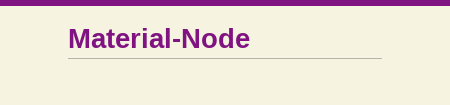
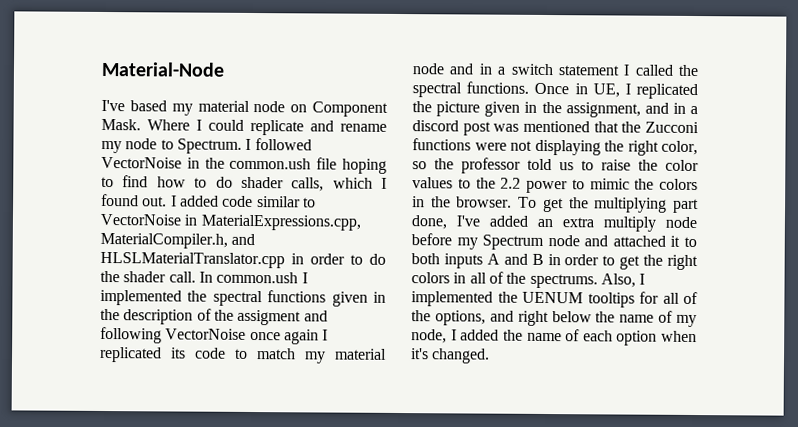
+ I've based my material node on Component Mask. Where I could replicate and rename my node to Spectrum. I followed VectorNoise in the common.ush file hoping to find how to do shader calls, which I found out. I added code similar to VectorNoise in MaterialExpressions.cpp, MaterialCompiler.h, and HLSLMaterialTranslator.cpp in order to do the shader call. In common.ush I implemented the spectral functions given in the description of the assigment and following VectorNoise once again I replicated its code to match my material node and in a switch statement I called the spectral functions. Once in UE, I replicated the picture given in the assignment, and in a discord post was mentioned that the Zucconi functions were not displaying the right color, so the professor told us to raise the color values to the 2.2 power to mimic the colors in the browser. To get the multiplying part done, I've added an extra multiply node before my Spectrum node and attached it to both inputs A and B in order to get the right colors in all of the spectrums. Also, I implemented the UENUM tooltips for all of the options, and right below the name of my node, I added the name of each option when it's changed.

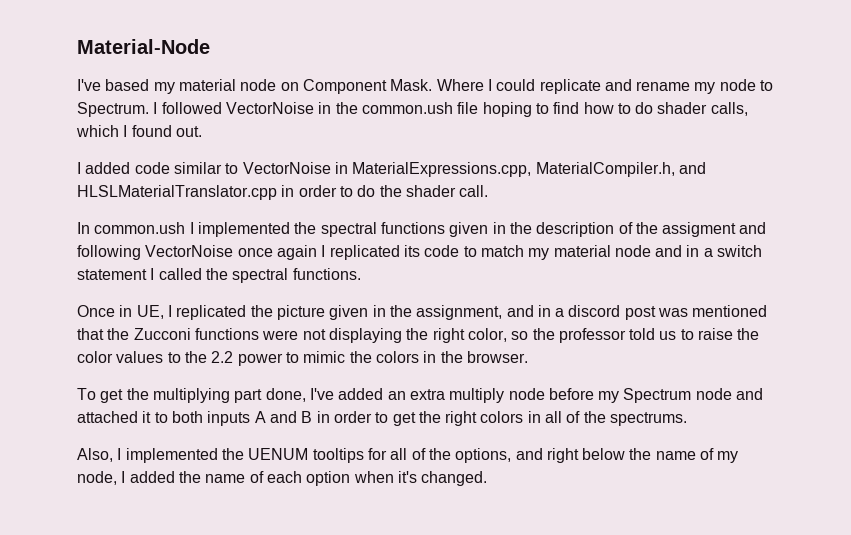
- I followed VectorNoise in the common.ush file hoping to find how to do shader calls, which I found out. I added code similar to VectorNoise in MaterialExpressions.cpp, MaterialCompiler.h, and HLSLMaterialTranslator.cpp in order to do the shader call. In common.ush I implemented the spectral functions given in the description of the assigment and following VectorNoise once again I replicated its code to match my material node and in a switch statement I called the spectral functions. Once in UE, I replicated the picture given in the assignment, and in a discord post was mentioned that the Zucconi functions were not displaying the right color, so the professor told us to raise the color values to the 2.2 power to mimic the colors in the browser. To get the multiplying part done, I've added an extra multiply node before my Spectrum node and attached it to both inputs A and B in order to get the right colors in all of the spectrums. Also, I implemented the UENUM tooltips for all of the options, and right below the name of my node, I added the name of each option when it's changed.
+ I followed VectorNoise in the common.ush file hoping to find how to do shader calls, which I found out.
+ I added code similar to VectorNoise in MaterialExpressions.cpp, MaterialCompiler.h, and HLSLMaterialTranslator.cpp in order to do the shader call.
+ In common.ush I implemented the spectral functions given in the description of the assigment and following VectorNoise once again I replicated its code to match my material node and in a switch statement I called the spectral functions.
+ Once in UE, I replicated the picture given in the assignment, and in a discord post was mentioned that the Zucconi functions were not displaying the right color, so the professor told us to raise the color values to the 2.2 power to mimic the colors in the browser.
+ To get the multiplying part done, I've added an extra multiply node before my Spectrum node and attached it to both inputs A and B in order to get the right colors in all of the spectrums.
+ Also, I implemented the UENUM tooltips for all of the options, and right below the name of my node, I added the name of each option when it's changed.

